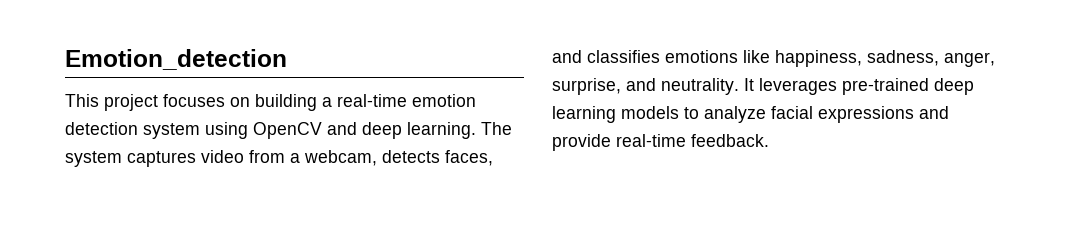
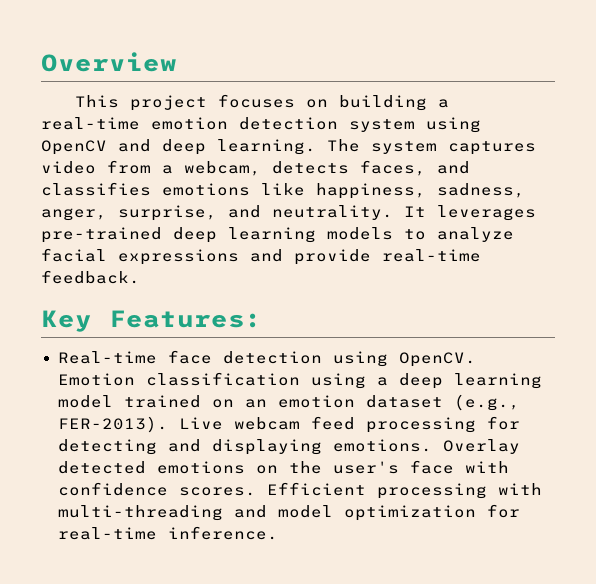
- Emotion_detection
+ Overview
+ Key Features:
+ Real-time face detection using OpenCV. Emotion classification using a deep learning model trained on an emotion dataset (e.g., FER-2013). Live webcam feed processing for detecting and displaying emotions. Overlay detected emotions on the user's face with confidence scores. Efficient processing with multi-threading and model optimization for real-time inference.

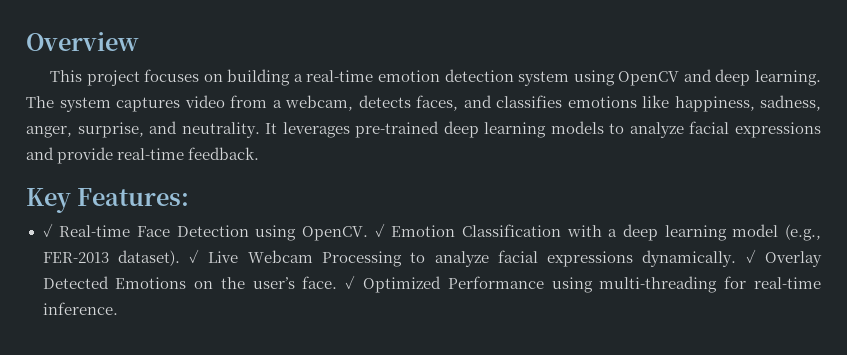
- Real-time face detection using OpenCV. Emotion classification using a deep learning model trained on an emotion dataset (e.g., FER-2013). Live webcam feed processing for detecting and displaying emotions. Overlay detected emotions on the user's face with confidence scores. Efficient processing with multi-threading and model optimization for real-time inference.
+ ✓ Real-time Face Detection using OpenCV. ✓ Emotion Classification with a deep learning model (e.g., FER-2013 dataset). ✓ Live Webcam Processing to analyze facial expressions dynamically. ✓ Overlay Detected Emotions on the user’s face. ✓ Optimized Performance using multi-threading for real-time inference.

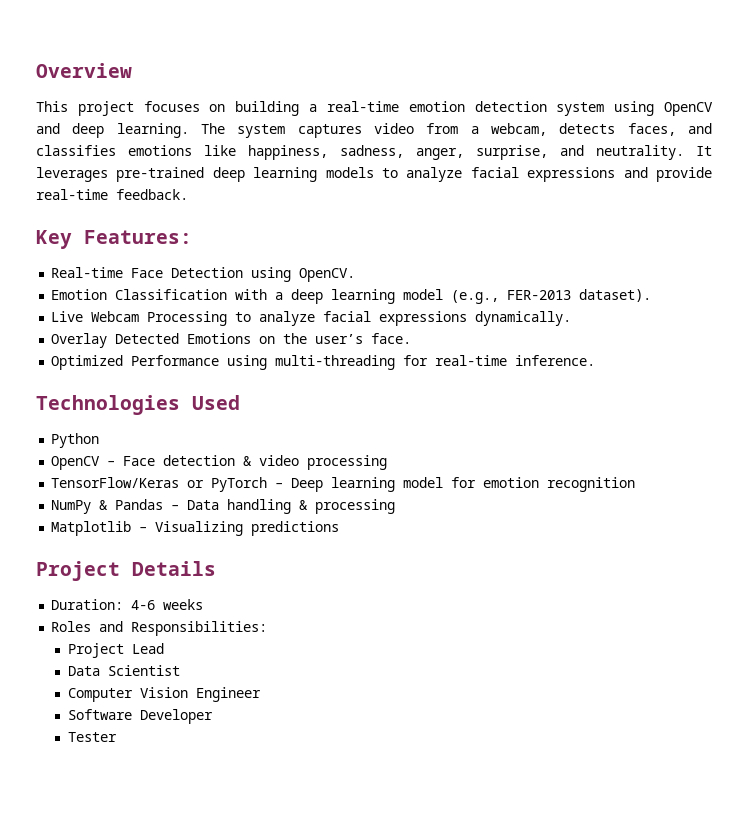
- ✓ Real-time Face Detection using OpenCV. ✓ Emotion Classification with a deep learning model (e.g., FER-2013 dataset). ✓ Live Webcam Processing to analyze facial expressions dynamically. ✓ Overlay Detected Emotions on the user’s face. ✓ Optimized Performance using multi-threading for real-time inference.
+ Real-time Face Detection using OpenCV.
+ Emotion Classification with a deep learning model (e.g., FER-2013 dataset).
+ Live Webcam Processing to analyze facial expressions dynamically.
+ Overlay Detected Emotions on the user’s face.
+ Optimized Performance using multi-threading for real-time inference.
+ Technologies Used
+ Python
+ OpenCV – Face detection & video processing
+ TensorFlow/Keras or PyTorch – Deep learning model for emotion recognition
+ NumPy & Pandas – Data handling & processing
+ Matplotlib – Visualizing predictions
+ Project Details
+ Duration: 4-6 weeks
+ Roles and Responsibilities:
+ Project Lead
+ Data Scientist
+ Computer Vision Engineer
+ Software Developer
+ Tester

